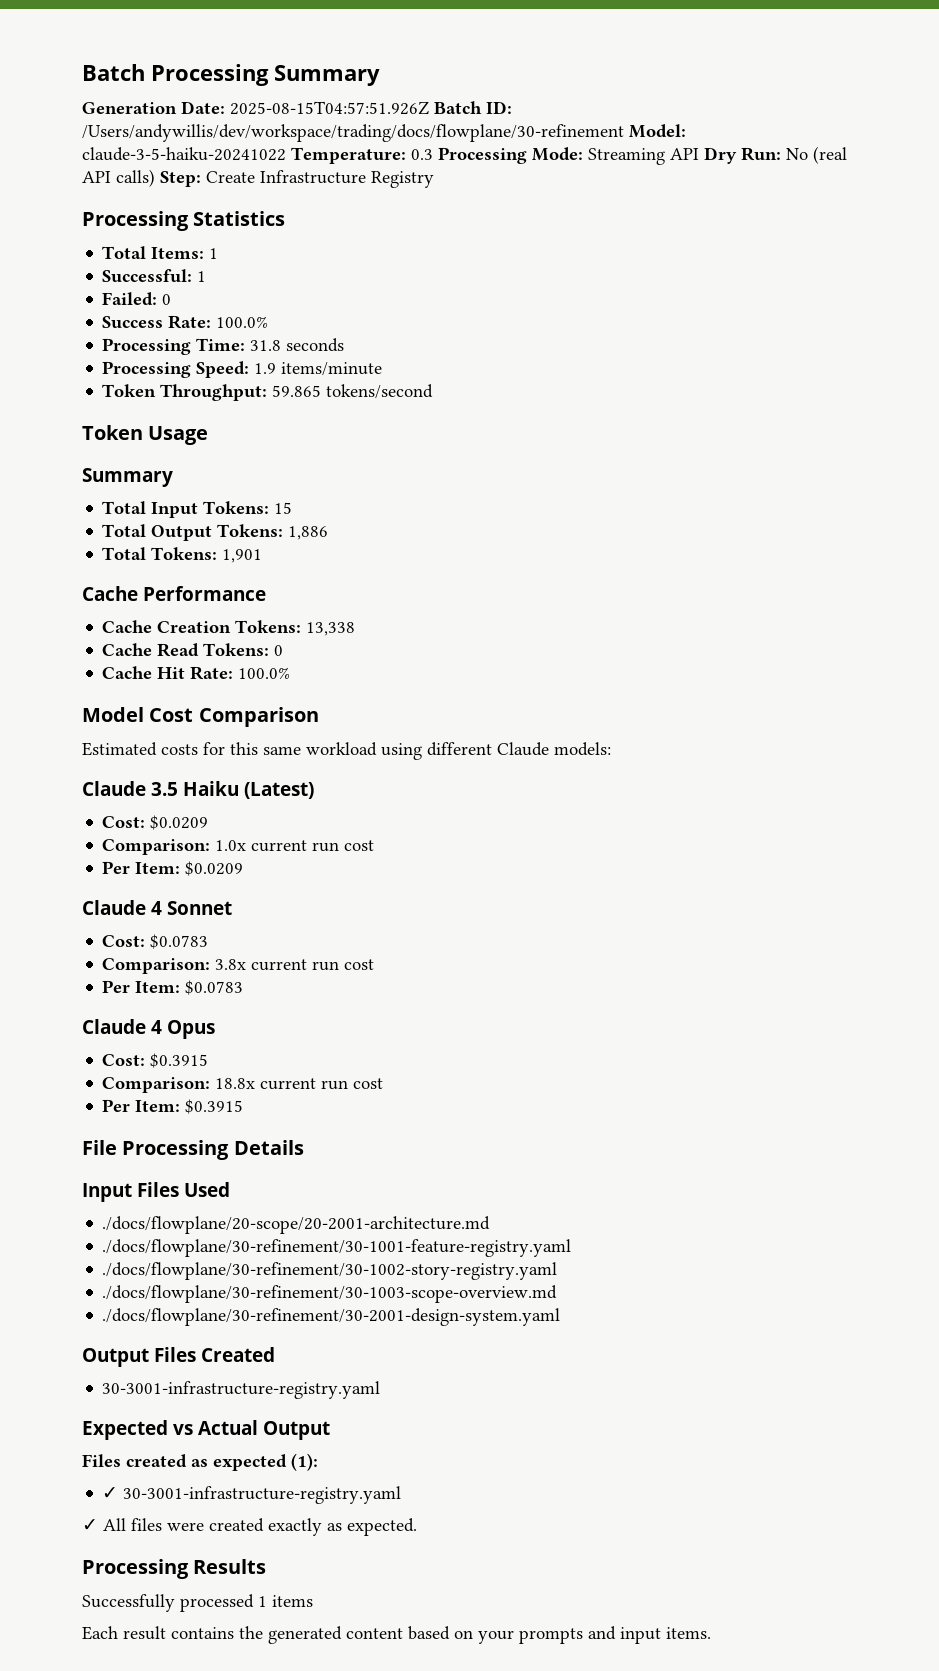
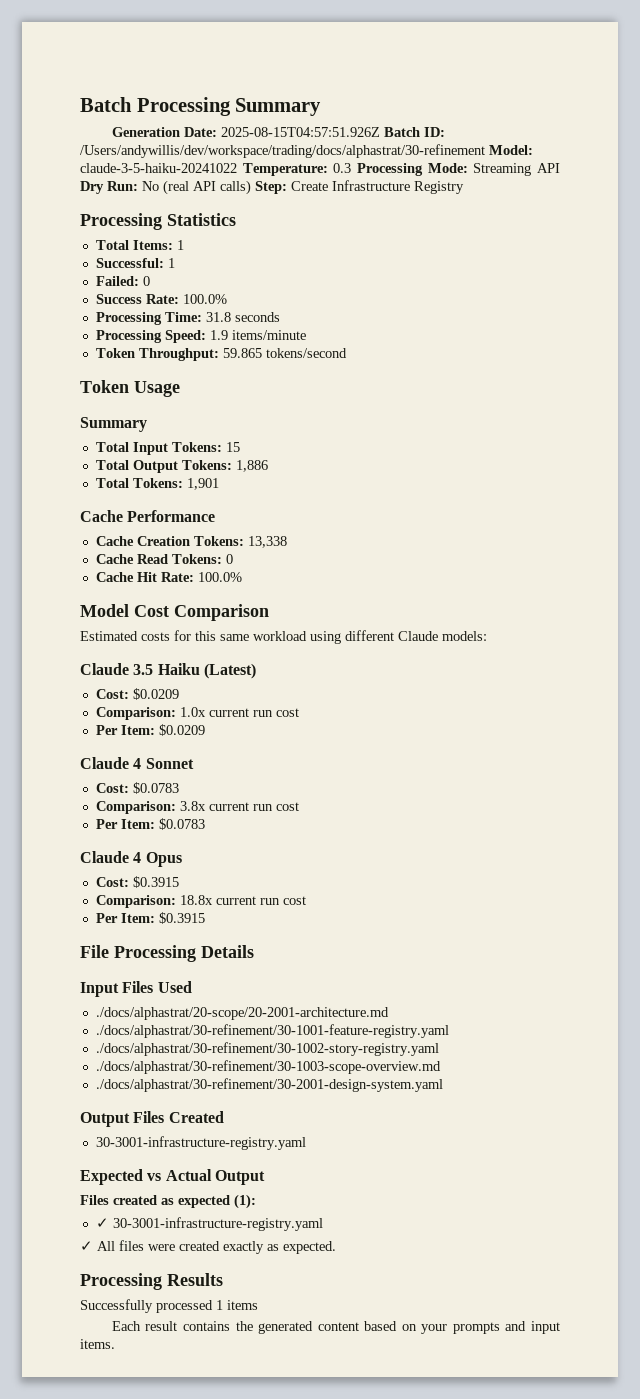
- Generation Date: 2025-08-15T04:57:51.926Z Batch ID: /Users/andywillis/dev/workspace/trading/docs/flowplane/30-refinement Model: claude-3-5-haiku-20241022 Temperature: 0.3 Processing Mode: Streaming API Dry Run: No (real API calls) Step: Create Infrastructure Registry
+ Generation Date: 2025-08-15T04:57:51.926Z Batch ID: /Users/andywillis/dev/workspace/trading/docs/alphastrat/30-refinement Model: claude-3-5-haiku-20241022 Temperature: 0.3 Processing Mode: Streaming API Dry Run: No (real API calls) Step: Create Infrastructure Registry
- ./docs/flowplane/20-scope/20-2001-architecture.md
- ./docs/flowplane/30-refinement/30-1001-feature-registry.yaml
- ./docs/flowplane/30-refinement/30-1002-story-registry.yaml
- ./docs/flowplane/30-refinement/30-1003-scope-overview.md
- ./docs/flowplane/30-refinement/30-2001-design-system.yaml
+ ./docs/alphastrat/20-scope/20-2001-architecture.md
+ ./docs/alphastrat/30-refinement/30-1001-feature-registry.yaml
+ ./docs/alphastrat/30-refinement/30-1002-story-registry.yaml
+ ./docs/alphastrat/30-refinement/30-1003-scope-overview.md
+ ./docs/alphastrat/30-refinement/30-2001-design-system.yaml

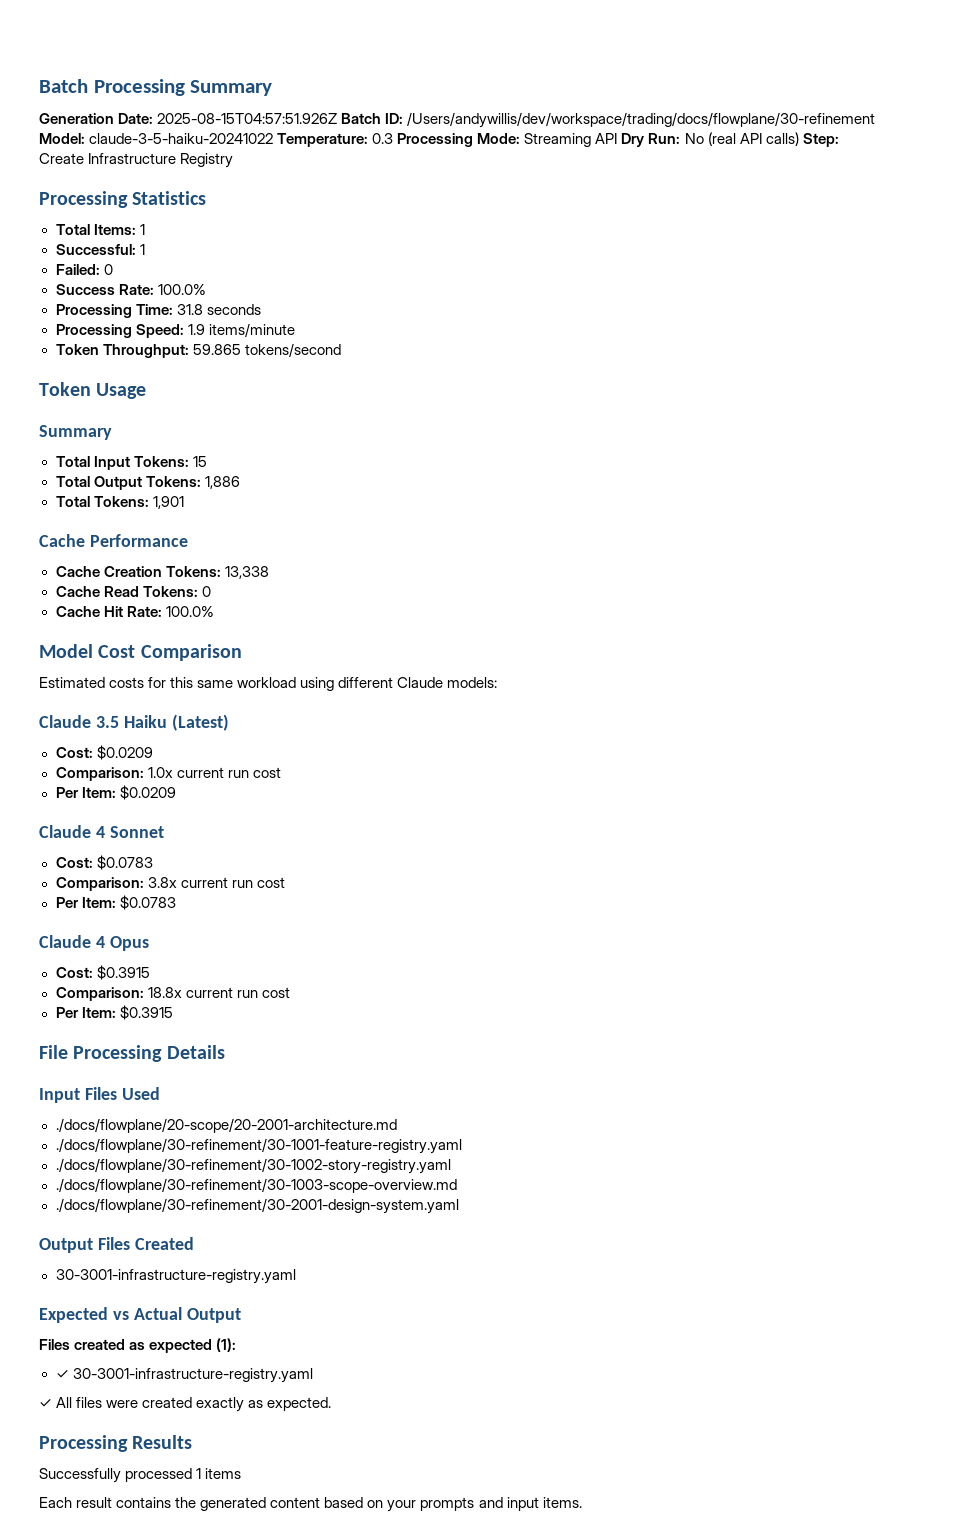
- Generation Date: 2025-08-15T04:57:51.926Z Batch ID: /Users/andywillis/dev/workspace/trading/docs/alphastrat/30-refinement Model: claude-3-5-haiku-20241022 Temperature: 0.3 Processing Mode: Streaming API Dry Run: No (real API calls) Step: Create Infrastructure Registry
+ Generation Date: 2025-08-15T04:57:51.926Z Batch ID: /Users/andywillis/dev/workspace/trading/docs/flowplane/30-refinement Model: claude-3-5-haiku-20241022 Temperature: 0.3 Processing Mode: Streaming API Dry Run: No (real API calls) Step: Create Infrastructure Registry
- ./docs/alphastrat/20-scope/20-2001-architecture.md
- ./docs/alphastrat/30-refinement/30-1001-feature-registry.yaml
- ./docs/alphastrat/30-refinement/30-1002-story-registry.yaml
- ./docs/alphastrat/30-refinement/30-1003-scope-overview.md
- ./docs/alphastrat/30-refinement/30-2001-design-system.yaml
+ ./docs/flowplane/20-scope/20-2001-architecture.md
+ ./docs/flowplane/30-refinement/30-1001-feature-registry.yaml
+ ./docs/flowplane/30-refinement/30-1002-story-registry.yaml
+ ./docs/flowplane/30-refinement/30-1003-scope-overview.md
+ ./docs/flowplane/30-refinement/30-2001-design-system.yaml

